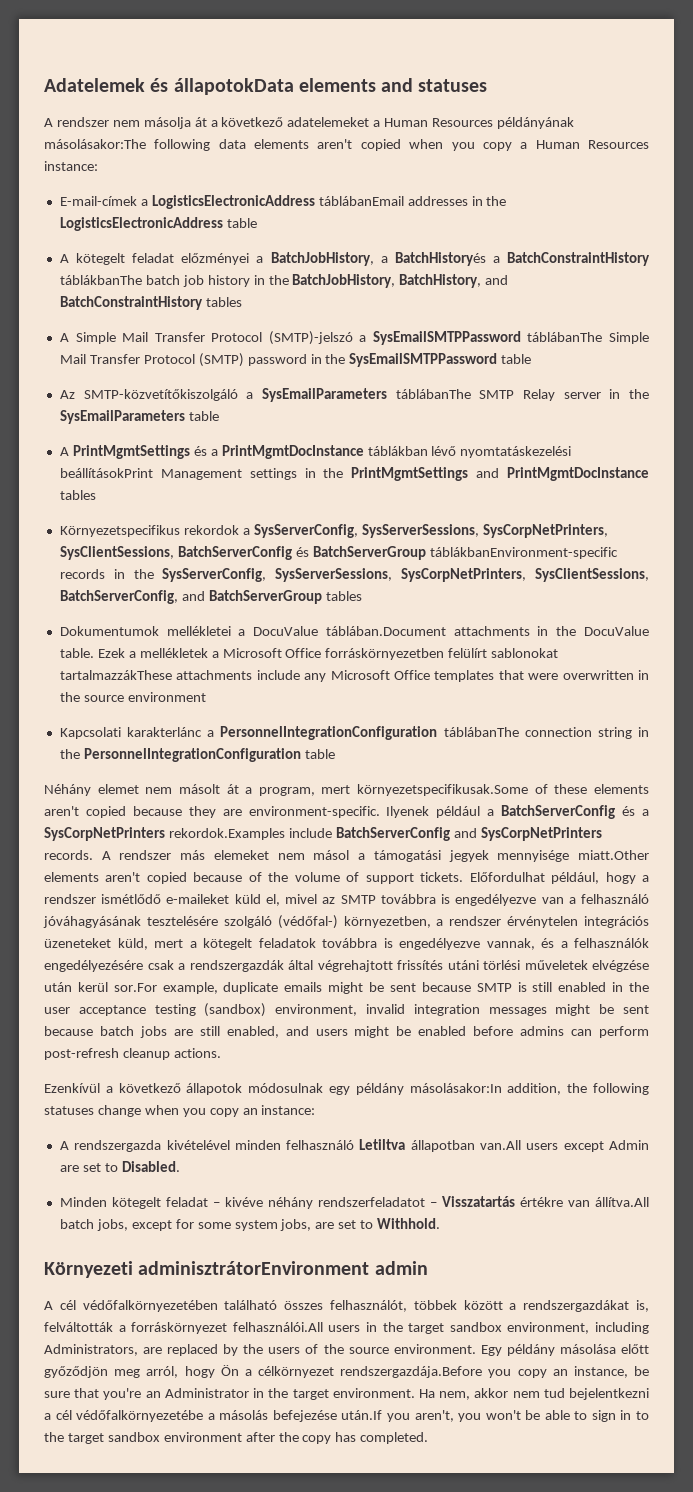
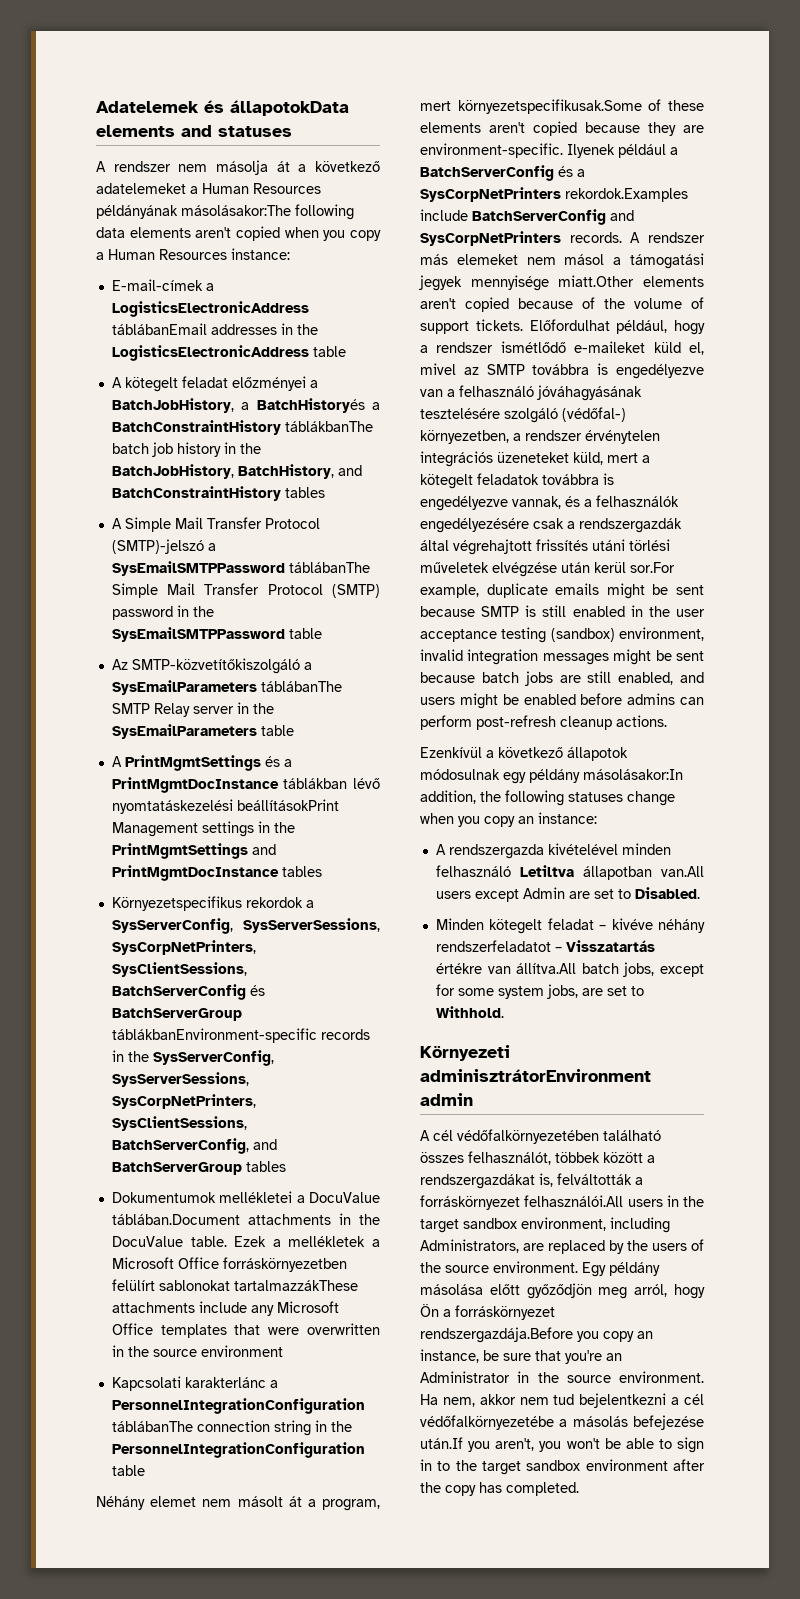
- Egy példány másolása előtt győződjön meg arról, hogy Ön a célkörnyezet rendszergazdája.Before you copy an instance, be sure that you're an Administrator in the target environment.
+ Egy példány másolása előtt győződjön meg arról, hogy Ön a forráskörnyezet rendszergazdája.Before you copy an instance, be sure that you're an Administrator in the source environment.

